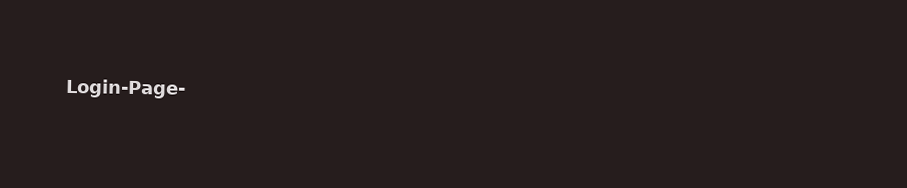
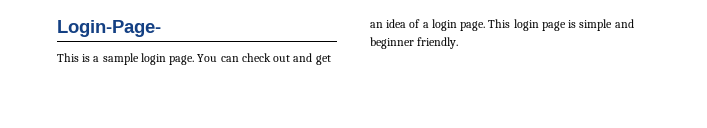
+ This is a sample login page. You can check out and get an idea of a login page. This login page is simple and beginner friendly.

